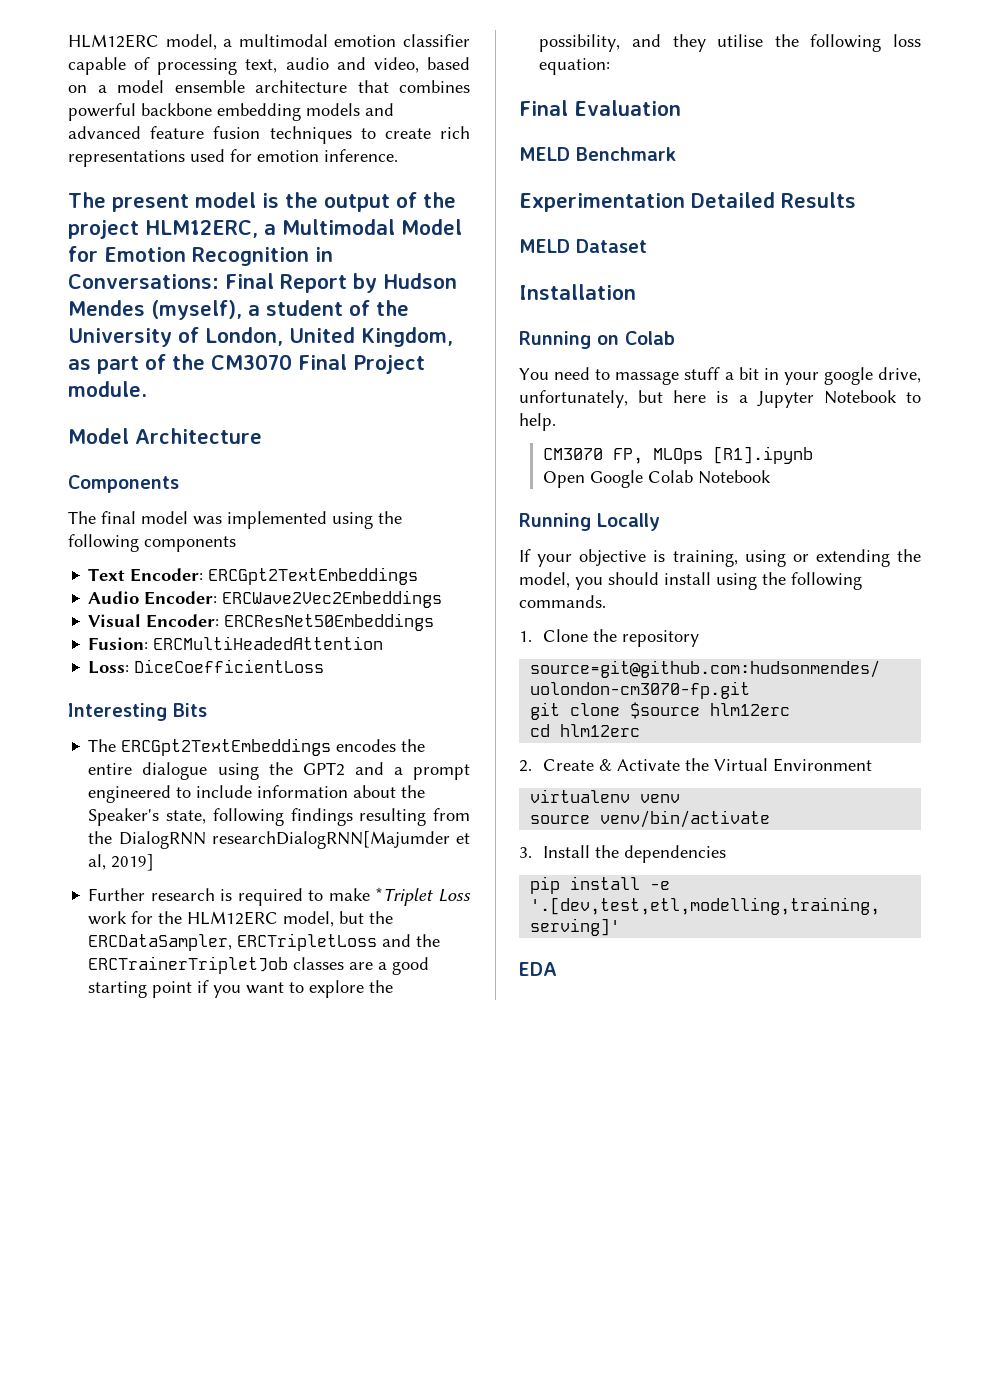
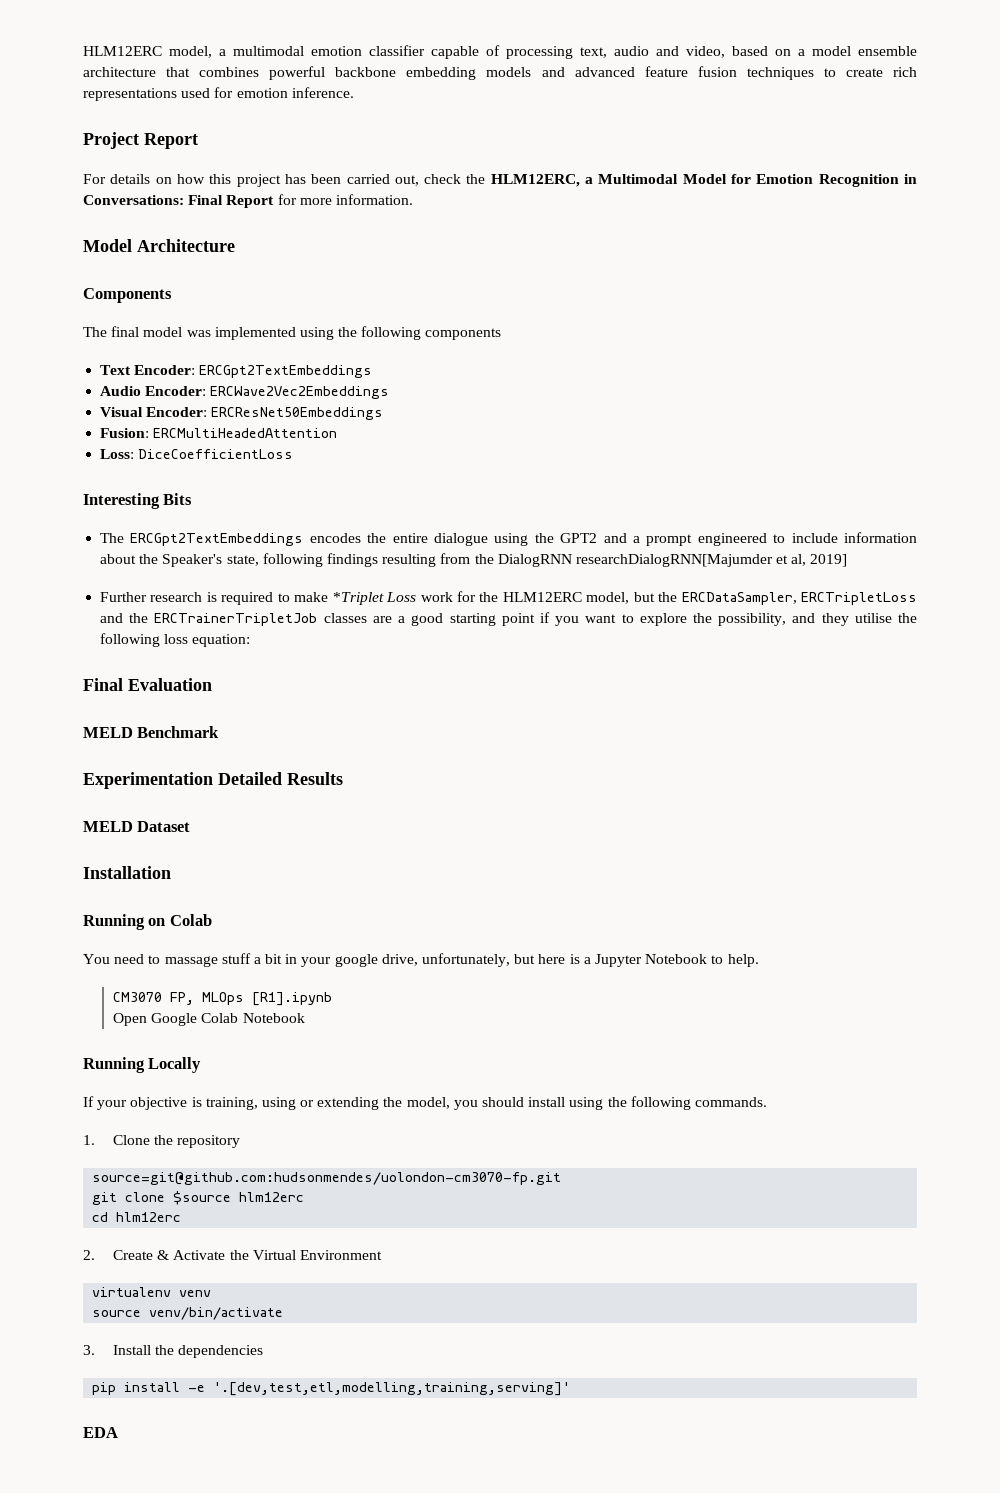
- The present model is the output of the project HLM12ERC, a Multimodal Model for Emotion Recognition in Conversations: Final Report by Hudson Mendes (myself), a student of the University of London, United Kingdom, as part of the CM3070 Final Project module.
+ Project Report
+ For details on how this project has been carried out, check the HLM12ERC, a Multimodal Model for Emotion Recognition in Conversations: Final Report for more information.

